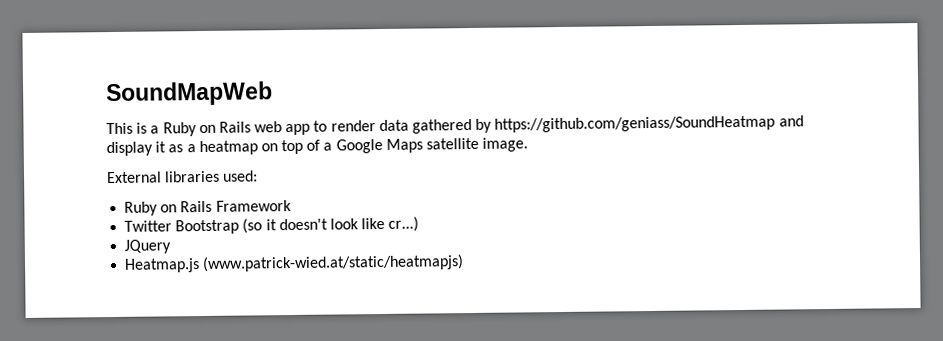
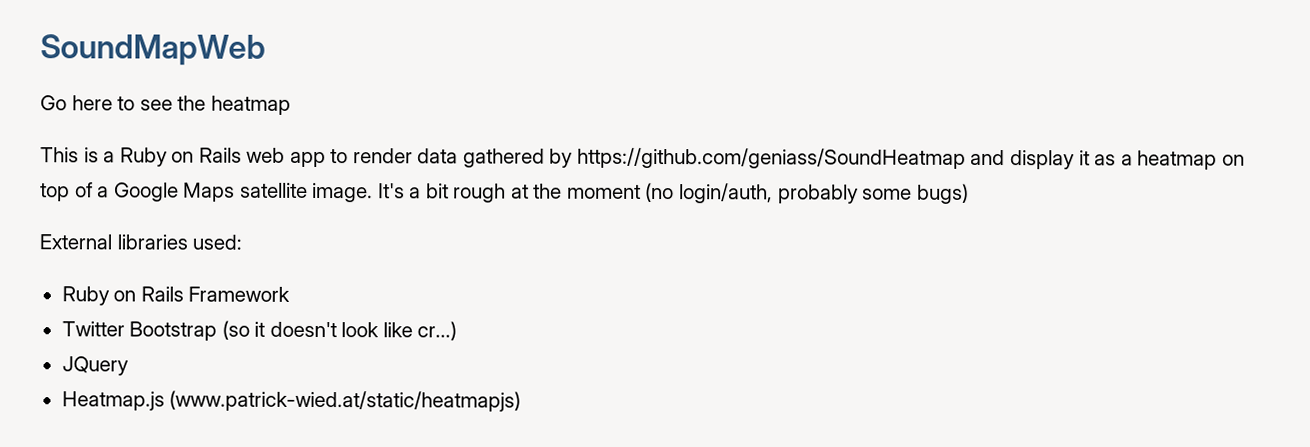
+ Go here to see the heatmap
+ It's a bit rough at the moment (no login/auth, probably some bugs)

